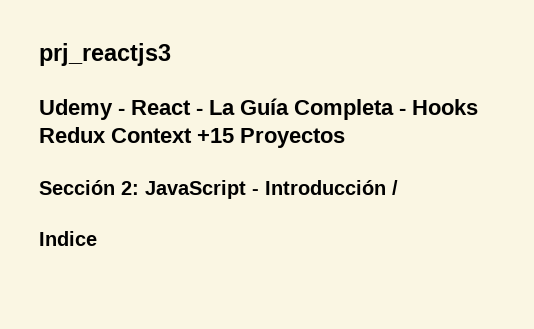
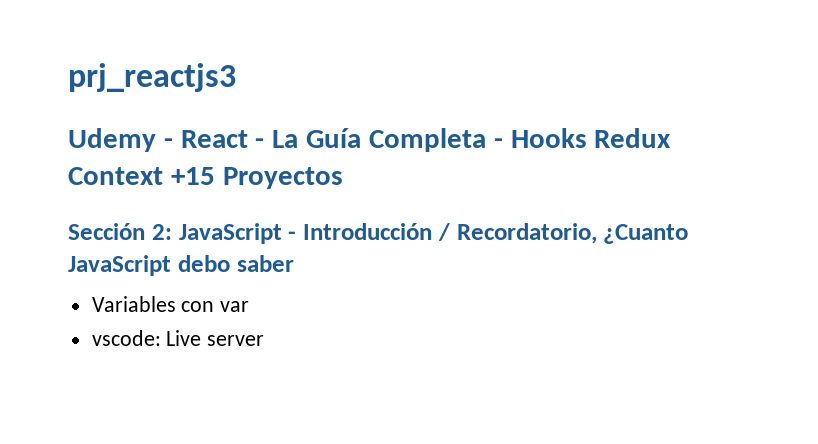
- Sección 2: JavaScript - Introducción /
- Indice
+ Sección 2: JavaScript - Introducción / Recordatorio, ¿Cuanto JavaScript debo saber
+ Variables con var
+ vscode: Live server

